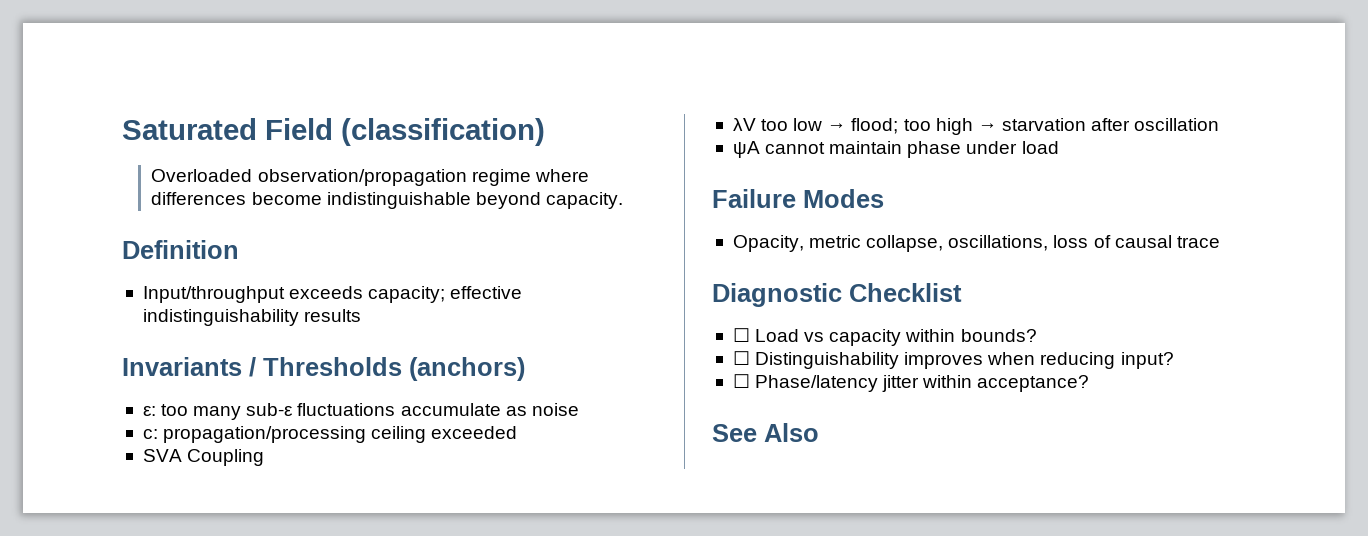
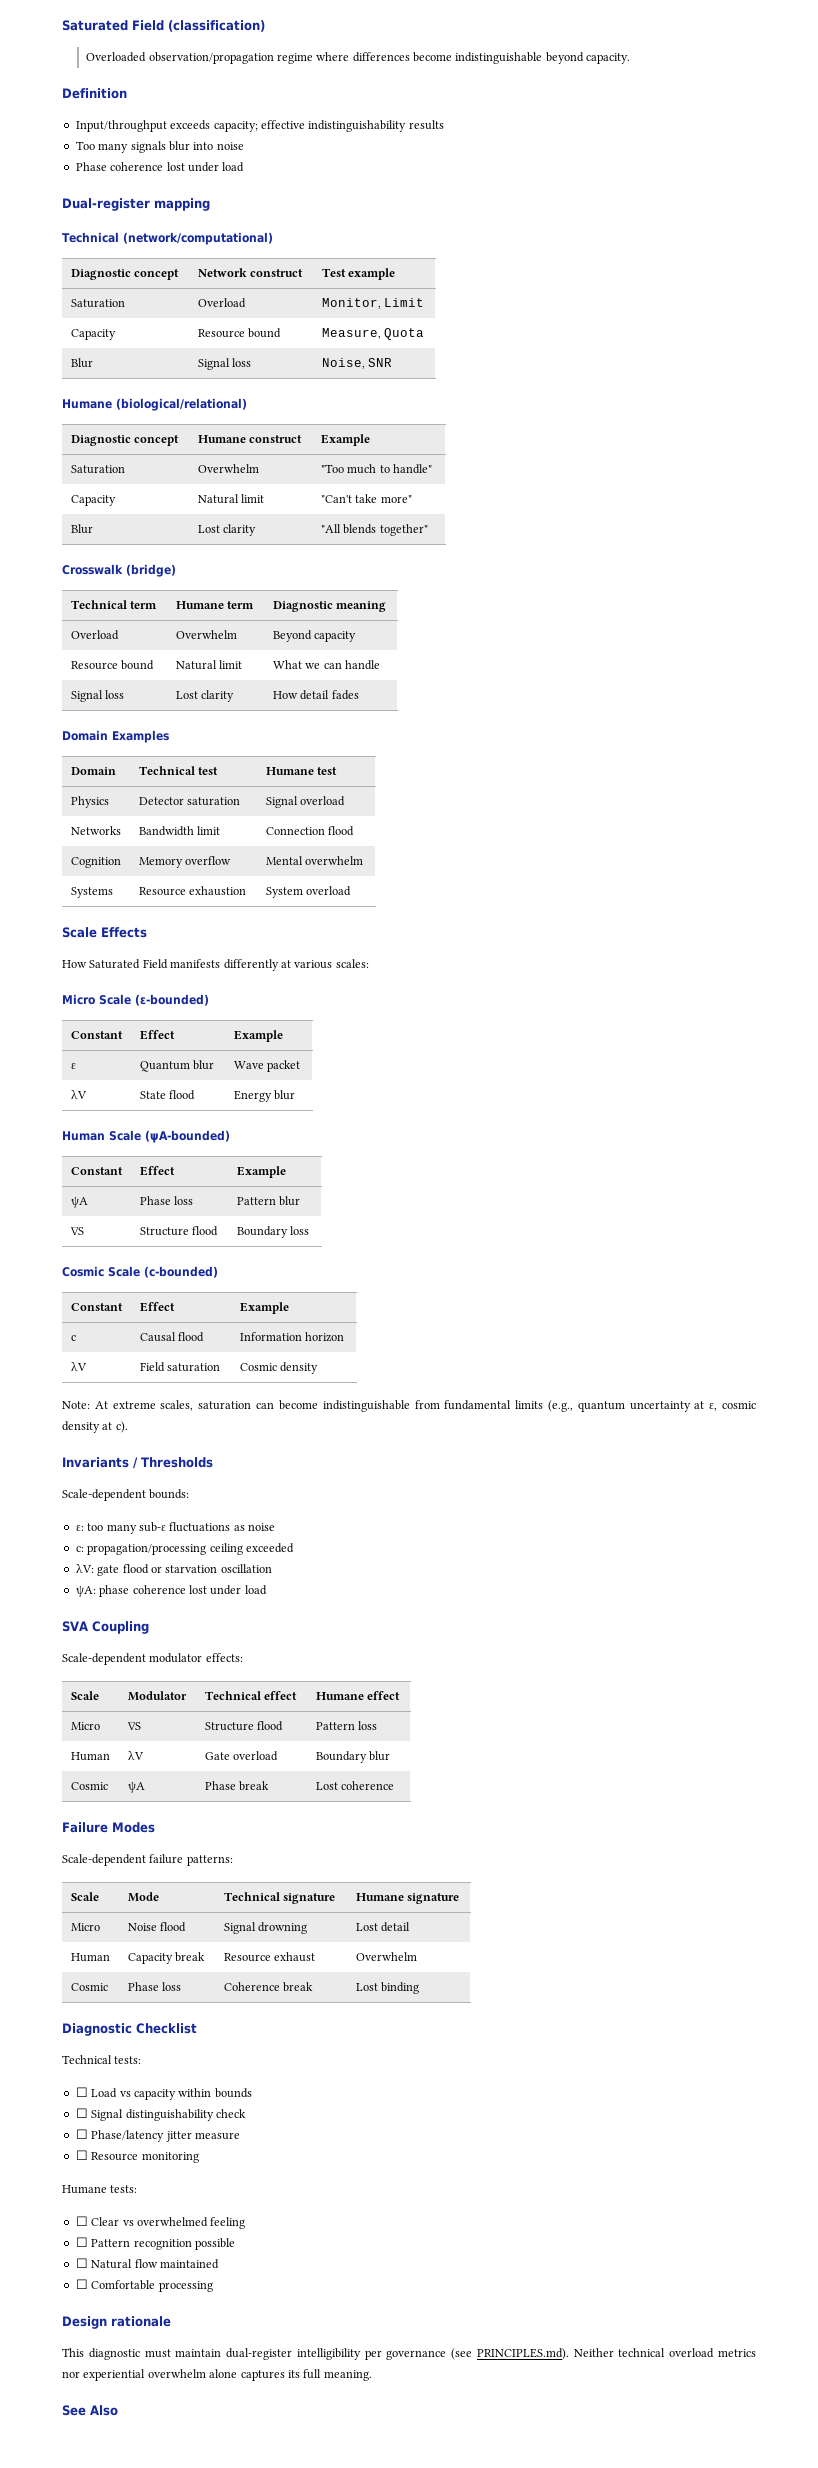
+ Too many signals blur into noise
+ Phase coherence lost under load
+ Dual‑register mapping
+ Technical (network/computational)
+ Diagnostic concept | Network construct | Test example
+ Saturation | Overload | Monitor, Limit
+ Capacity | Resource bound | Measure, Quota
+ Blur | Signal loss | Noise, SNR
+ Humane (biological/relational)
+ Diagnostic concept | Humane construct | Example
+ Saturation | Overwhelm | "Too much to handle"
+ Capacity | Natural limit | "Can't take more"
+ Blur | Lost clarity | "All blends together"
+ Crosswalk (bridge)
+ Technical term | Humane term | Diagnostic meaning
+ Overload | Overwhelm | Beyond capacity
+ Resource bound | Natural limit | What we can handle
+ Signal loss | Lost clarity | How detail fades
+ Domain Examples
+ Domain | Technical test | Humane test
+ Physics | Detector saturation | Signal overload
+ Networks | Bandwidth limit | Connection flood
+ Cognition | Memory overflow | Mental overwhelm
+ Systems | Resource exhaustion | System overload
+ Scale Effects
+ How Saturated Field manifests differently at various scales:
+ Micro Scale (ε-bounded)
+ Constant | Effect | Example
+ ε | Quantum blur | Wave packet
+ λV | State flood | Energy blur
+ Human Scale (ψA-bounded)
+ Constant | Effect | Example
+ ψA | Phase loss | Pattern blur
+ ∇S | Structure flood | Boundary loss
+ Cosmic Scale (c-bounded)
+ Constant | Effect | Example
+ c | Causal flood | Information horizon
+ λV | Field saturation | Cosmic density
+ Note: At extreme scales, saturation can become indistinguishable from fundamental limits (e.g., quantum uncertainty at ε, cosmic density at c).
- Invariants / Thresholds (anchors)
+ Invariants / Thresholds
+ Scale-dependent bounds:
- ε: too many sub-ε fluctuations accumulate as noise
+ ε: too many sub-ε fluctuations as noise
+ λV: gate flood or starvation oscillation
+ ψA: phase coherence lost under load
  SVA Coupling
- λV too low → flood; too high → starvation after oscillation
- ψA cannot maintain phase under load
+ Scale-dependent modulator effects:
+ Scale | Modulator | Technical effect | Humane effect
+ Micro | ∇S | Structure flood | Pattern loss
+ Human | λV | Gate overload | Boundary blur
+ Cosmic | ψA | Phase break | Lost coherence
  Failure Modes
- Opacity, metric collapse, oscillations, loss of causal trace
+ Scale-dependent failure patterns:
+ Scale | Mode | Technical signature | Humane signature
+ Micro | Noise flood | Signal drowning | Lost detail
+ Human | Capacity break | Resource exhaust | Overwhelm
+ Cosmic | Phase loss | Coherence break | Lost binding
+ Technical tests:
- ☐ Load vs capacity within bounds?
- ☐ Distinguishability improves when reducing input?
- ☐ Phase/latency jitter within acceptance?
+ ☐ Load vs capacity within bounds
+ ☐ Signal distinguishability check
+ ☐ Phase/latency jitter measure
+ ☐ Resource monitoring
+ Humane tests:
+ ☐ Clear vs overwhelmed feeling
+ ☐ Pattern recognition possible
+ ☐ Natural flow maintained
+ ☐ Comfortable processing
+ Design rationale
+ This diagnostic must maintain dual-register intelligibility per governance (see PRINCIPLES.md). Neither technical overload metrics nor experiential overwhelm alone captures its full meaning.

